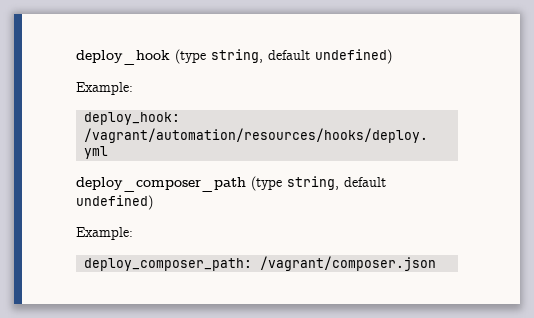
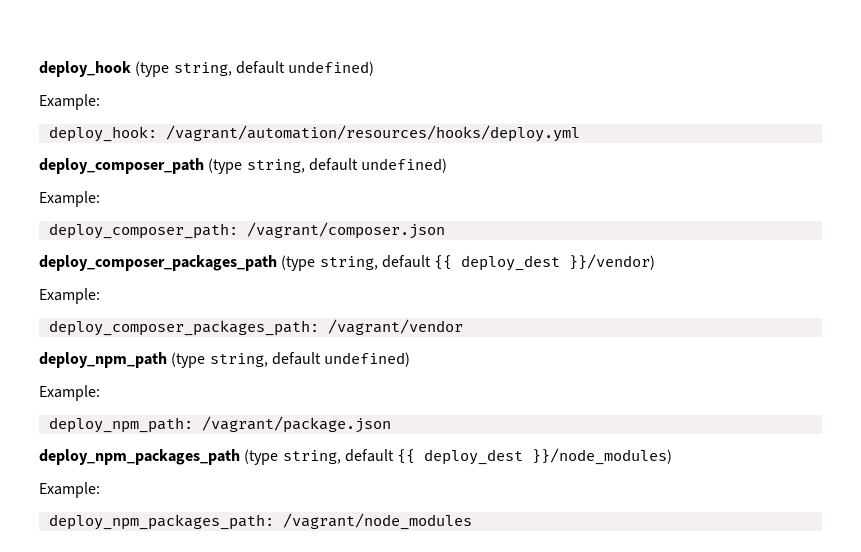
+ deploy_composer_packages_path (type string, default {{ deploy_dest }}/vendor)
+ Example:
+ deploy_composer_packages_path: /vagrant/vendor
+ deploy_npm_path (type string, default undefined)
+ Example:
+ deploy_npm_path: /vagrant/package.json
+ deploy_npm_packages_path (type string, default {{ deploy_dest }}/node_modules)
+ Example:
+ deploy_npm_packages_path: /vagrant/node_modules

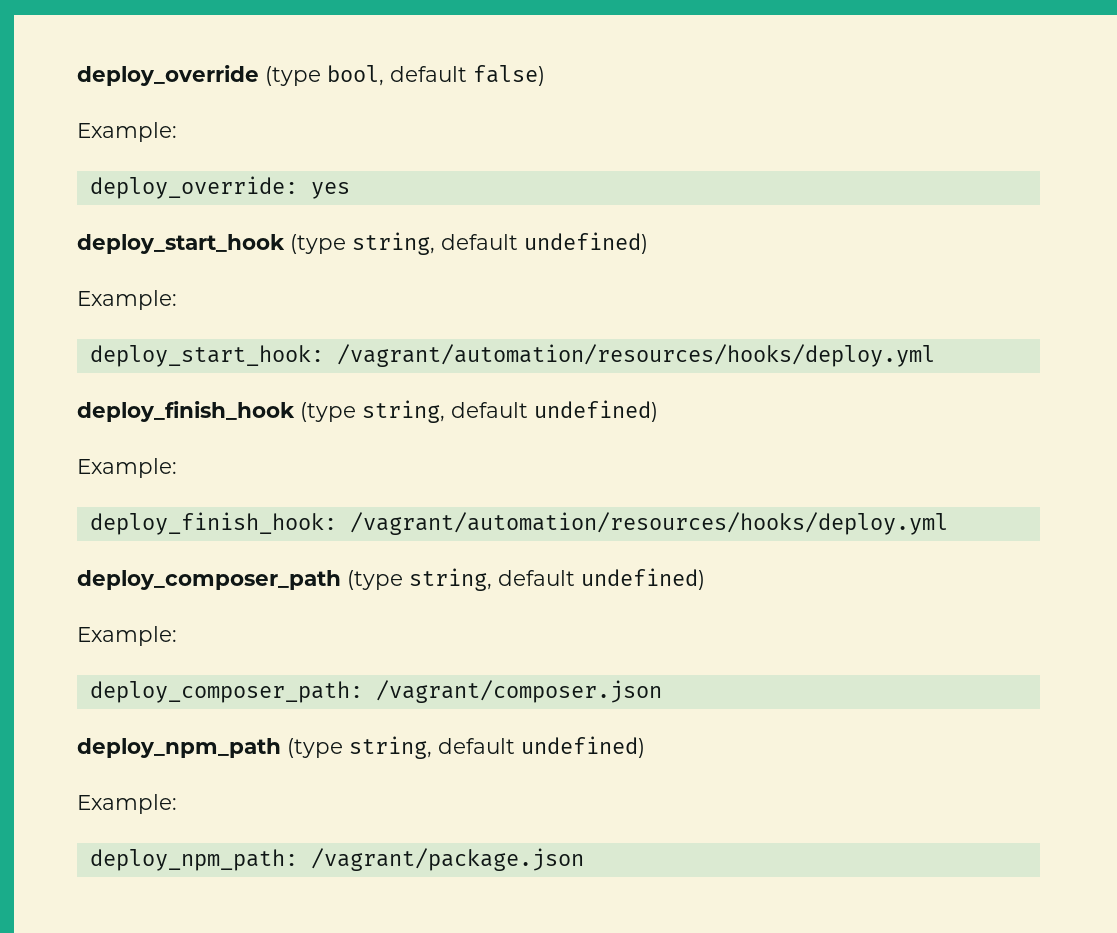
- deploy_hook (type string, default undefined)
+ deploy_override (type bool, default false)
  Example:
- deploy_hook: /vagrant/automation/resources/hooks/deploy.yml
+ deploy_override: yes
+ deploy_start_hook (type string, default undefined)
+ Example:
+ deploy_start_hook: /vagrant/automation/resources/hooks/deploy.yml
+ deploy_finish_hook (type string, default undefined)
+ Example:
+ deploy_finish_hook: /vagrant/automation/resources/hooks/deploy.yml
- deploy_composer_packages_path (type string, default {{ deploy_dest }}/vendor)
- Example:
- deploy_composer_packages_path: /vagrant/vendor
- deploy_npm_packages_path (type string, default {{ deploy_dest }}/node_modules)
- Example:
- deploy_npm_packages_path: /vagrant/node_modules

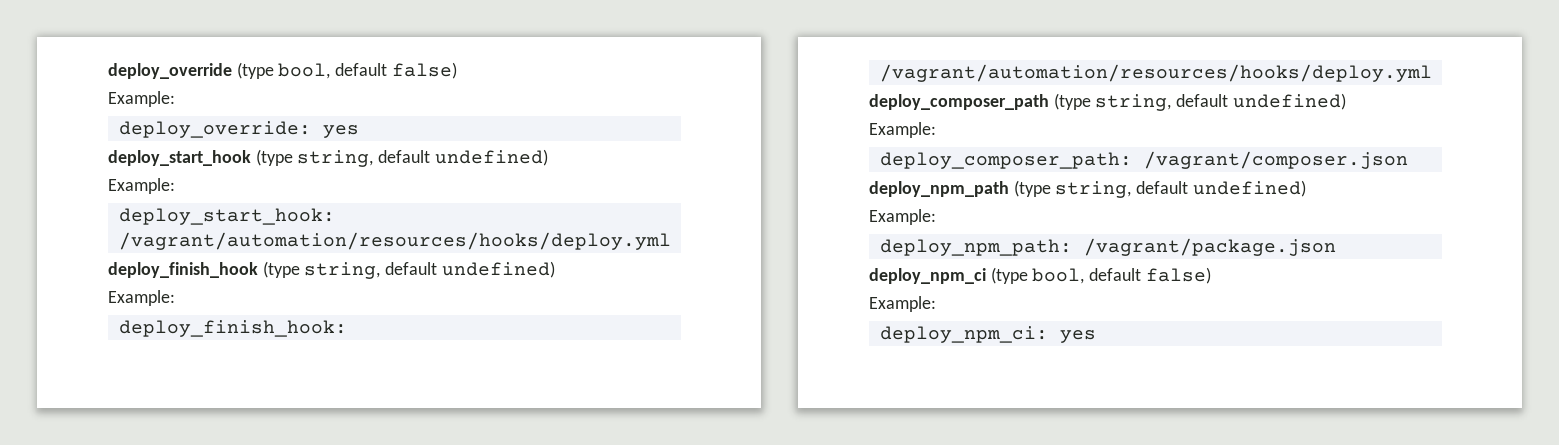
+ deploy_npm_ci (type bool, default false)
+ Example:
+ deploy_npm_ci: yes

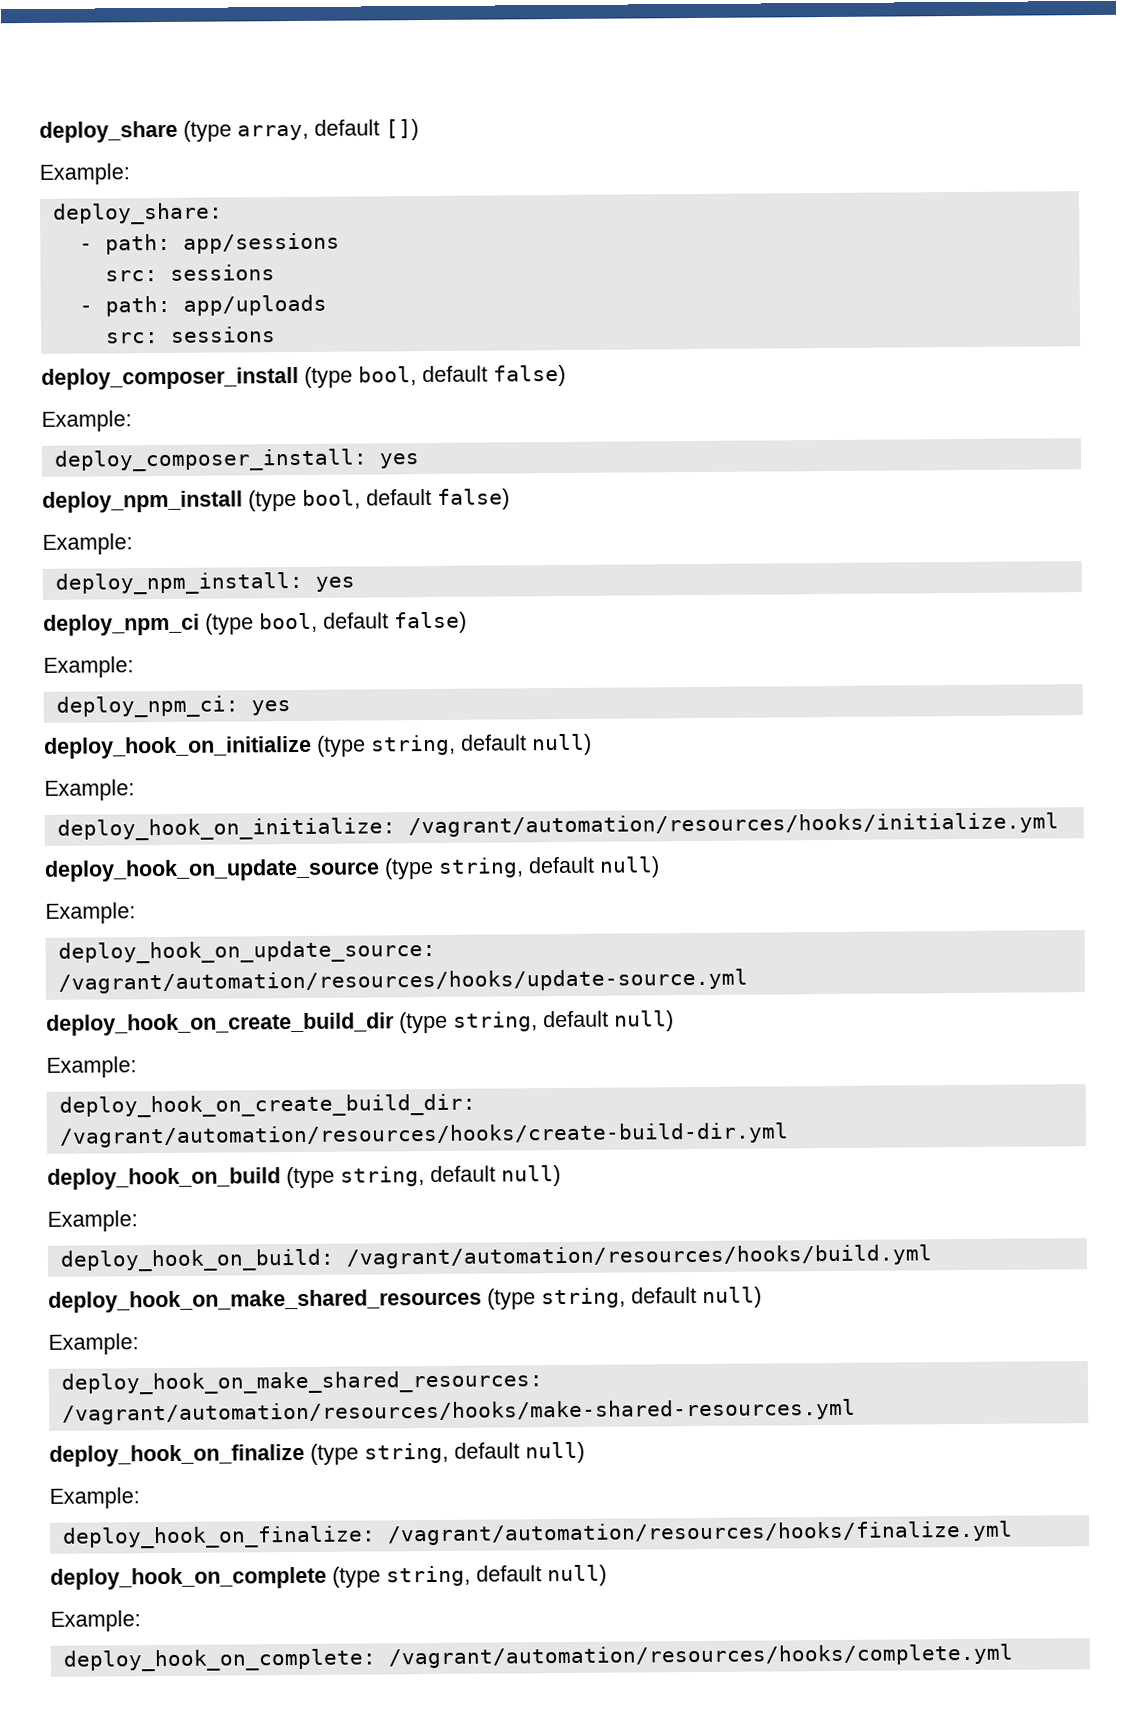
- deploy_override (type bool, default false)
+ deploy_share (type array, default [])
  Example:
- deploy_override: yes
- deploy_start_hook (type string, default undefined)
+ deploy_share:
+ - path: app/sessions
+ src: sessions
+ - path: app/uploads
+ src: sessions
+ deploy_composer_install (type bool, default false)
  Example:
- deploy_start_hook: /vagrant/automation/resources/hooks/deploy.yml
- deploy_finish_hook (type string, default undefined)
+ deploy_composer_install: yes
+ deploy_npm_install (type bool, default false)
  Example:
- deploy_finish_hook: /vagrant/automation/resources/hooks/deploy.yml
- deploy_composer_path (type string, default undefined)
- Example:
- deploy_composer_path: /vagrant/composer.json
- deploy_npm_path (type string, default undefined)
- Example:
- deploy_npm_path: /vagrant/package.json
+ deploy_npm_install: yes
+ deploy_hook_on_initialize (type string, default null)
+ Example:
+ deploy_hook_on_initialize: /vagrant/automation/resources/hooks/initialize.yml
+ deploy_hook_on_update_source (type string, default null)
+ Example:
+ deploy_hook_on_update_source: /vagrant/automation/resources/hooks/update-source.yml
+ deploy_hook_on_create_build_dir (type string, default null)
+ Example:
+ deploy_hook_on_create_build_dir: /vagrant/automation/resources/hooks/create-build-dir.yml
+ deploy_hook_on_build (type string, default null)
+ Example:
+ deploy_hook_on_build: /vagrant/automation/resources/hooks/build.yml
+ deploy_hook_on_make_shared_resources (type string, default null)
+ Example:
+ deploy_hook_on_make_shared_resources: /vagrant/automation/resources/hooks/make-shared-resources.yml
+ deploy_hook_on_finalize (type string, default null)
+ Example:
+ deploy_hook_on_finalize: /vagrant/automation/resources/hooks/finalize.yml
+ deploy_hook_on_complete (type string, default null)
+ Example:
+ deploy_hook_on_complete: /vagrant/automation/resources/hooks/complete.yml

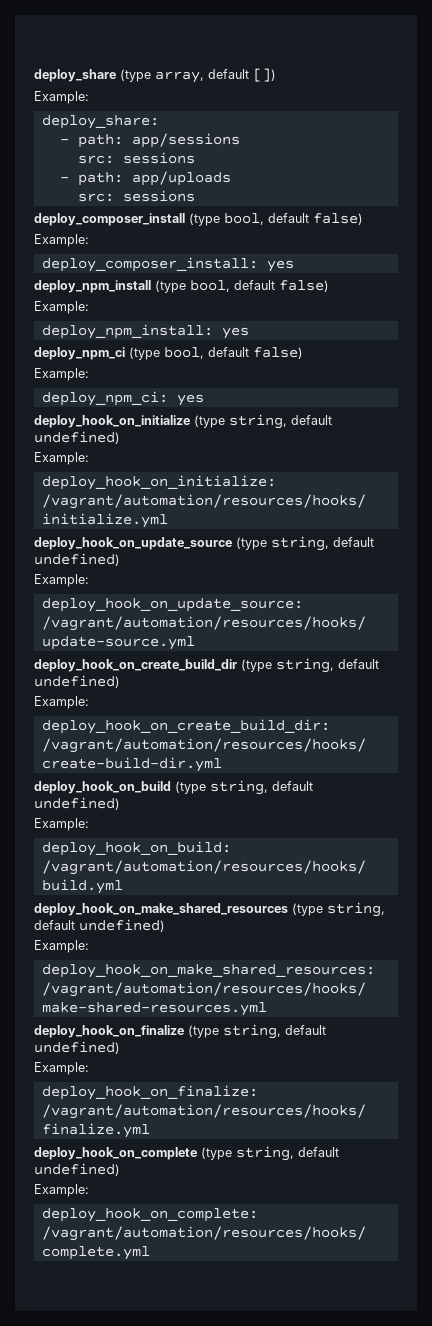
- deploy_hook_on_initialize (type string, default null)
+ deploy_hook_on_initialize (type string, default undefined)
- deploy_hook_on_update_source (type string, default null)
+ deploy_hook_on_update_source (type string, default undefined)
- deploy_hook_on_create_build_dir (type string, default null)
+ deploy_hook_on_create_build_dir (type string, default undefined)
- deploy_hook_on_build (type string, default null)
+ deploy_hook_on_build (type string, default undefined)
- deploy_hook_on_make_shared_resources (type string, default null)
+ deploy_hook_on_make_shared_resources (type string, default undefined)
- deploy_hook_on_finalize (type string, default null)
+ deploy_hook_on_finalize (type string, default undefined)
- deploy_hook_on_complete (type string, default null)
+ deploy_hook_on_complete (type string, default undefined)

